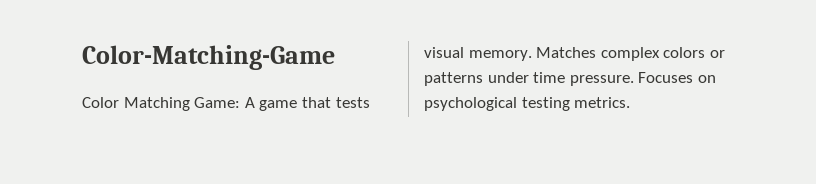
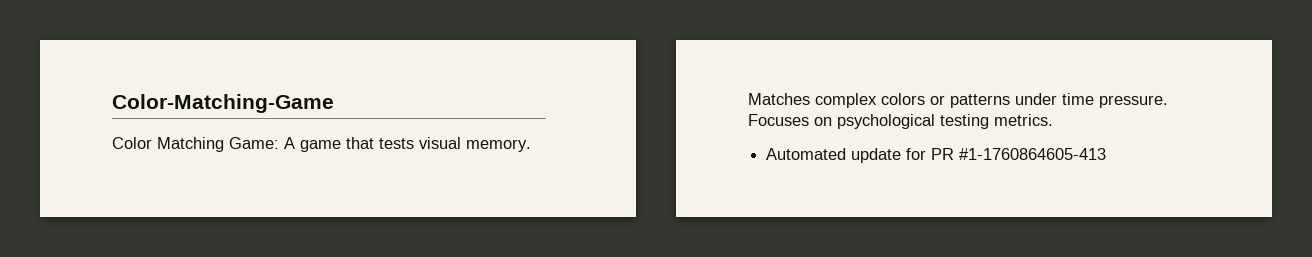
+ Automated update for PR #1-1760864605-413

